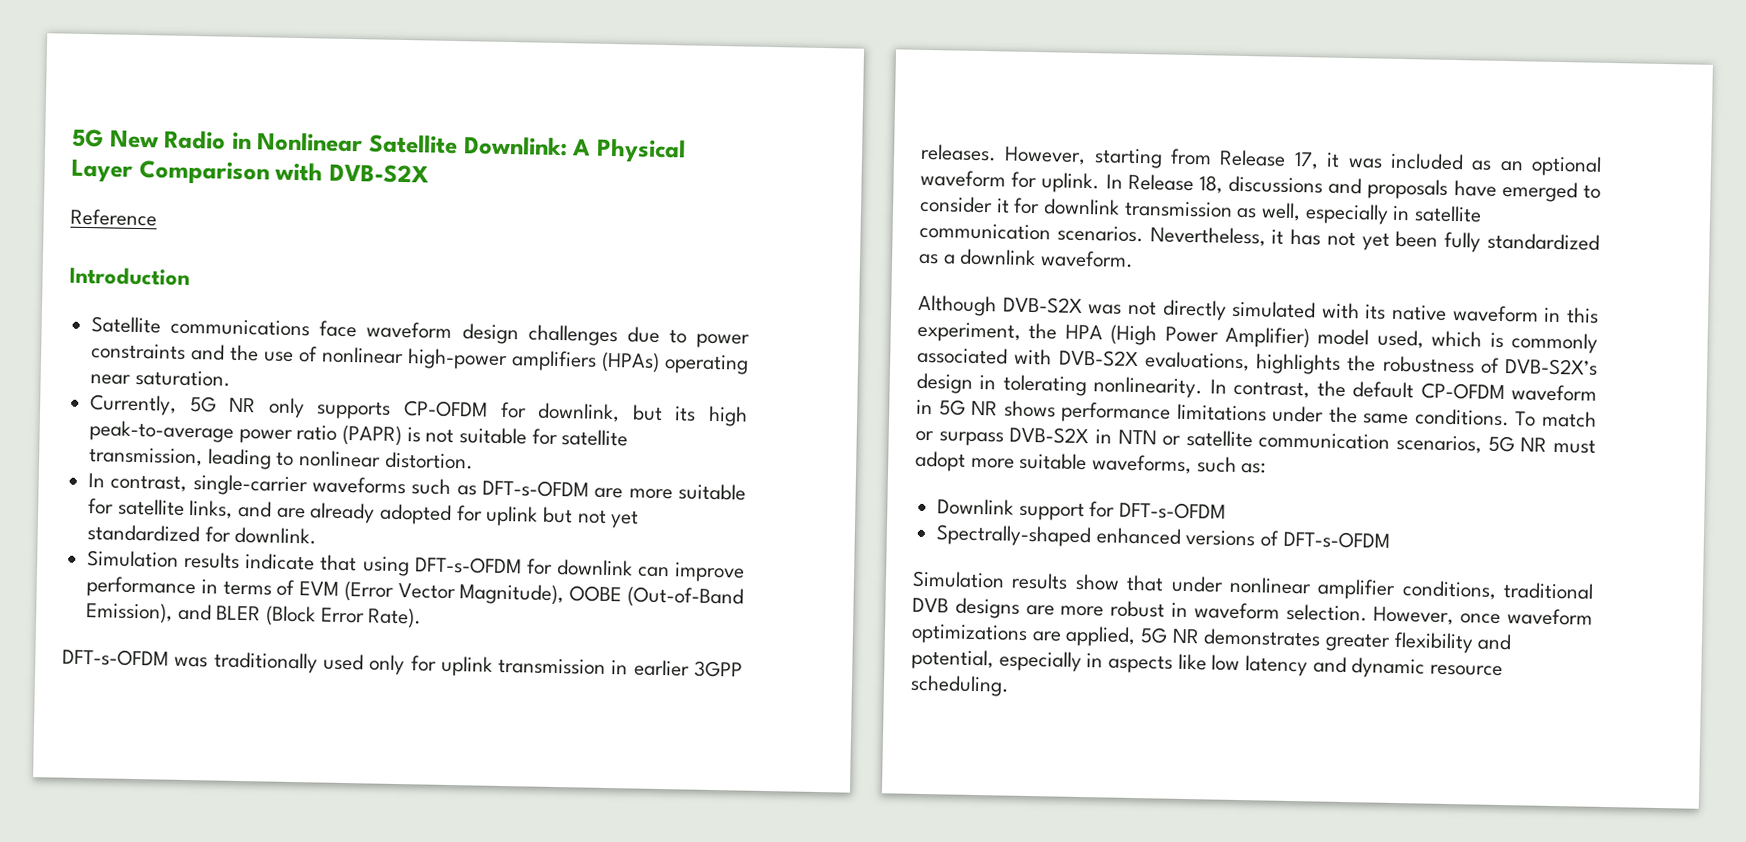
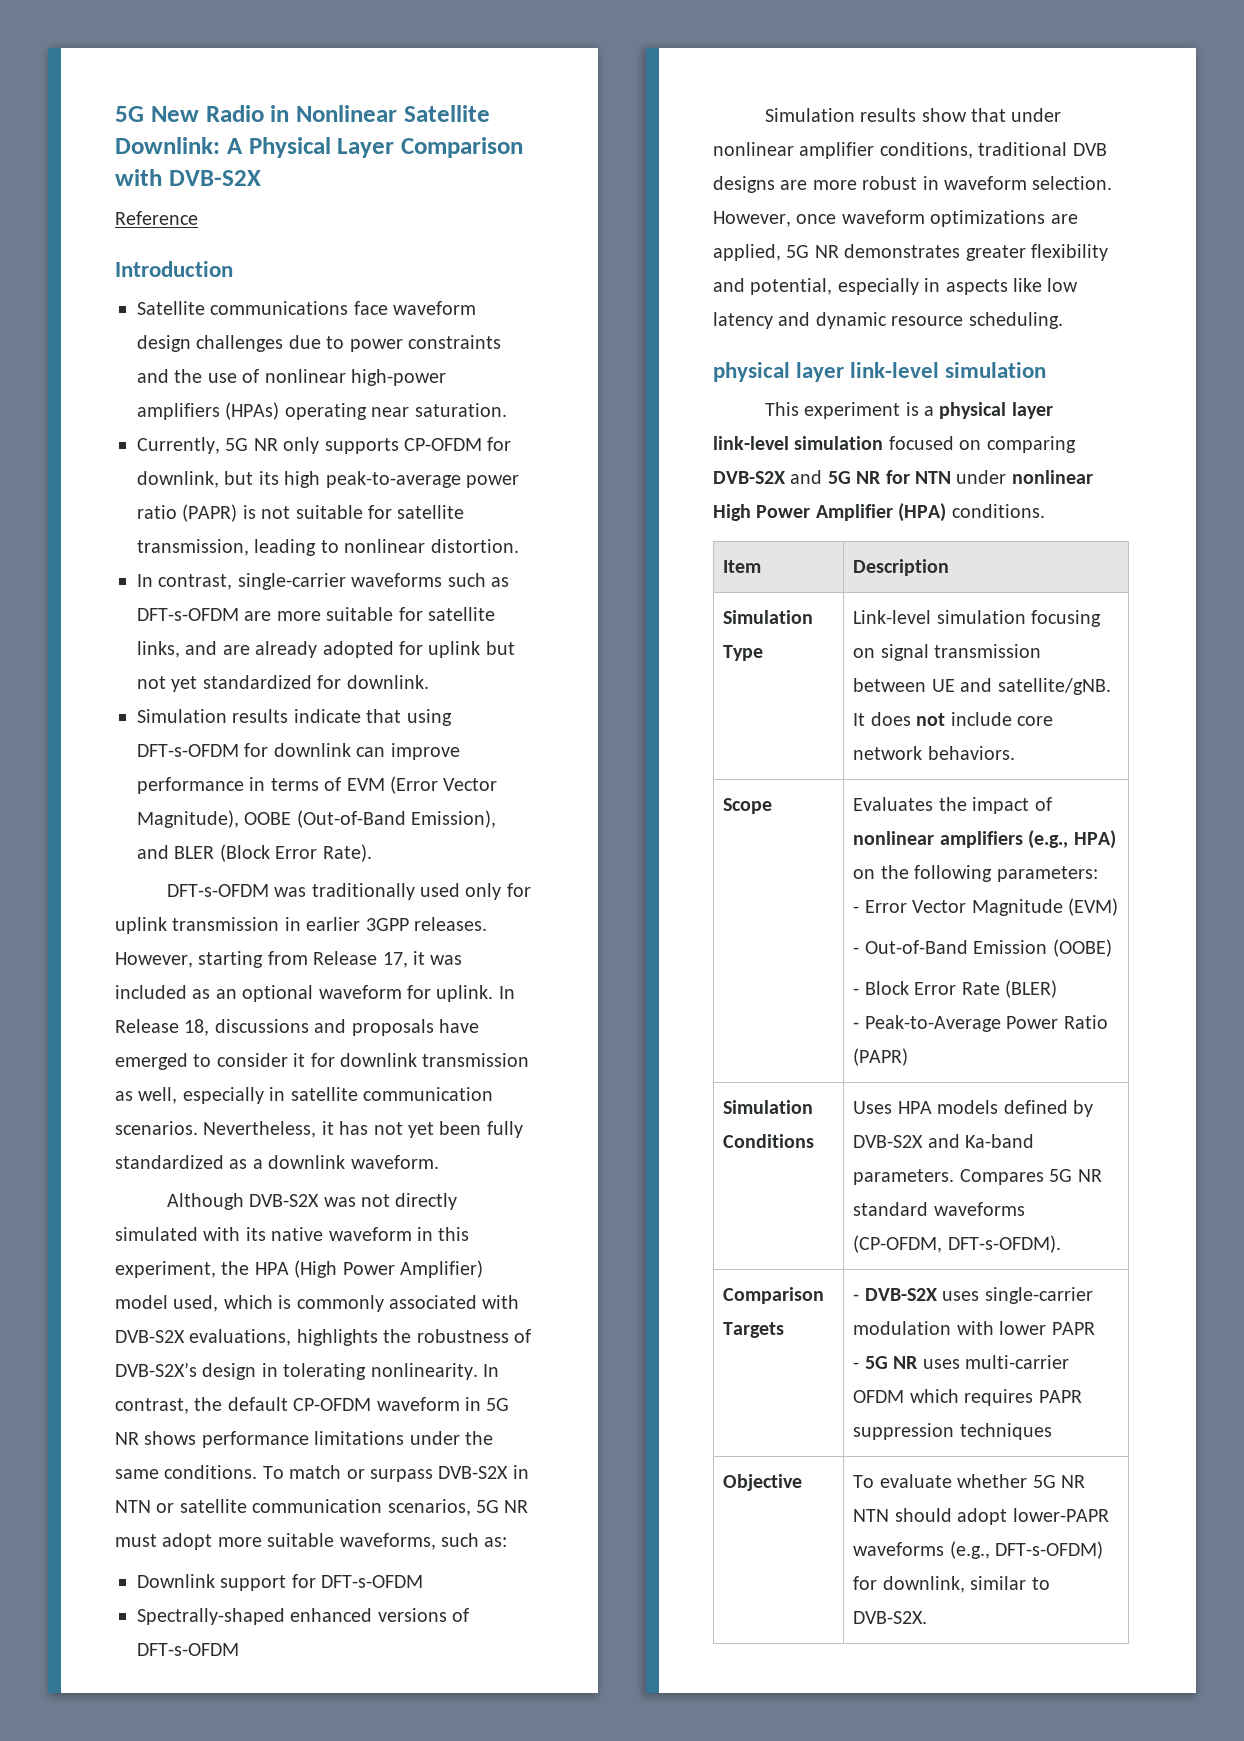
  However, once waveform optimizations are applied, 5G NR demonstrates greater flexibility and potential, especially in aspects like low latency and dynamic resource scheduling.
+ physical layer link-level simulation
+ This experiment is a physical layer link-level simulation focused on comparing DVB-S2X and 5G NR for NTN under nonlinear High Power Amplifier (HPA) conditions.
+ Item | Description
+ Simulation Type | Link-level simulation focusing on signal transmission between UE and satellite/gNB. It does not include core network behaviors.
+ Scope | Evaluates the impact of nonlinear amplifiers (e.g., HPA) on the following parameters:
+ - Error Vector Magnitude (EVM)
+ - Out-of-Band Emission (OOBE)
+ - Block Error Rate (BLER)
+ - Peak-to-Average Power Ratio (PAPR)
+ Simulation Conditions | Uses HPA models defined by DVB-S2X and Ka-band parameters. Compares 5G NR standard waveforms (CP-OFDM, DFT-s-OFDM).
+ Comparison Targets | - DVB-S2X uses single-carrier modulation with lower PAPR
+ - 5G NR uses multi-carrier OFDM which requires PAPR suppression techniques
+ Objective | To evaluate whether 5G NR NTN should adopt lower-PAPR waveforms (e.g., DFT-s-OFDM) for downlink, similar to DVB-S2X.

